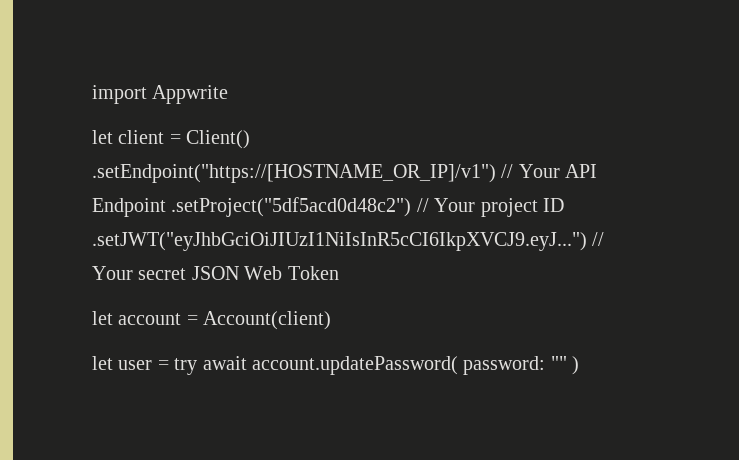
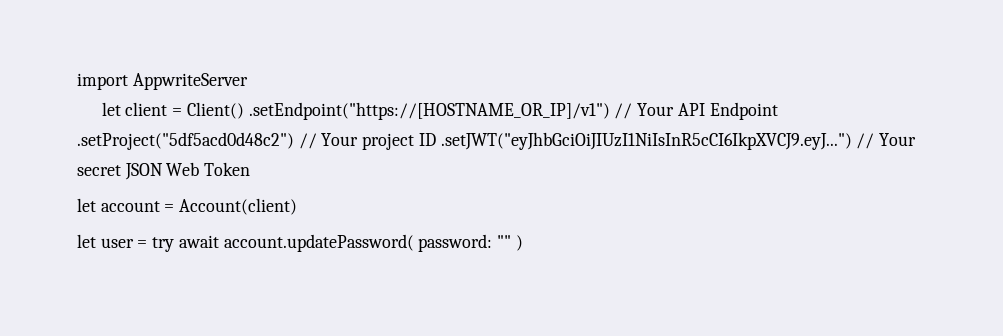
- import Appwrite
+ import AppwriteServer

